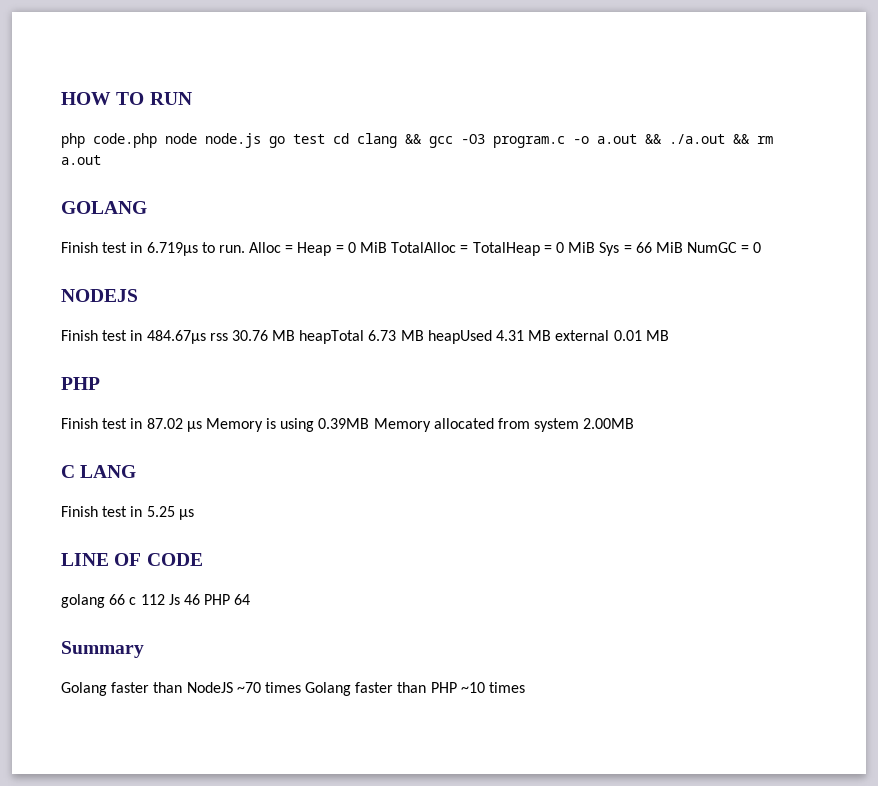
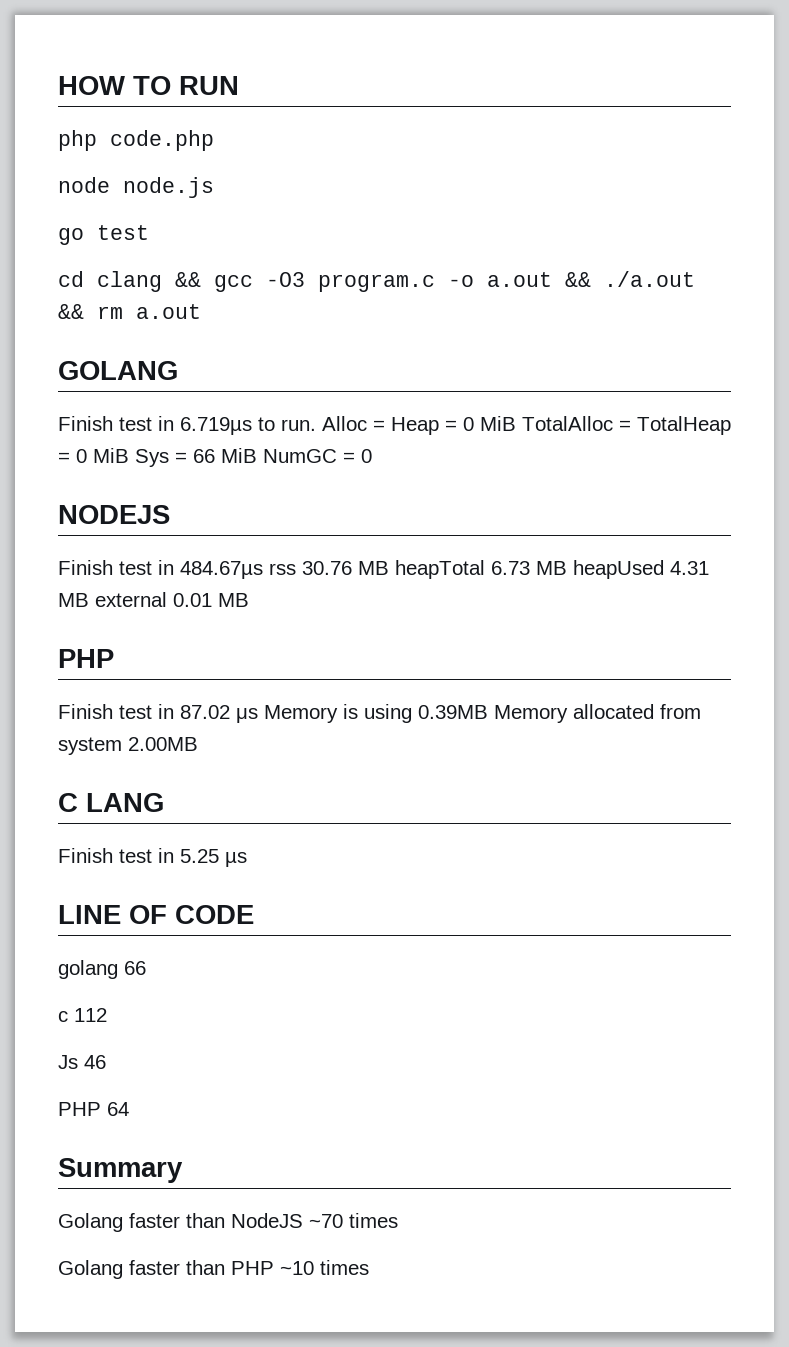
- php code.php node node.js go test cd clang && gcc -O3 program.c -o a.out && ./a.out && rm a.out
+ php code.php
+ node node.js
+ go test
+ cd clang && gcc -O3 program.c -o a.out && ./a.out && rm a.out
- golang 66 c 112 Js 46 PHP 64
+ golang 66
+ c 112
+ Js 46
+ PHP 64
- Golang faster than NodeJS ~70 times Golang faster than PHP ~10 times
+ Golang faster than NodeJS ~70 times
+ Golang faster than PHP ~10 times

